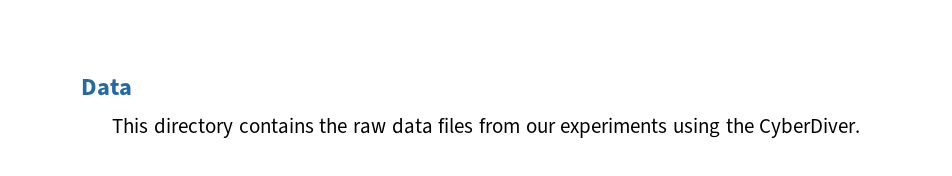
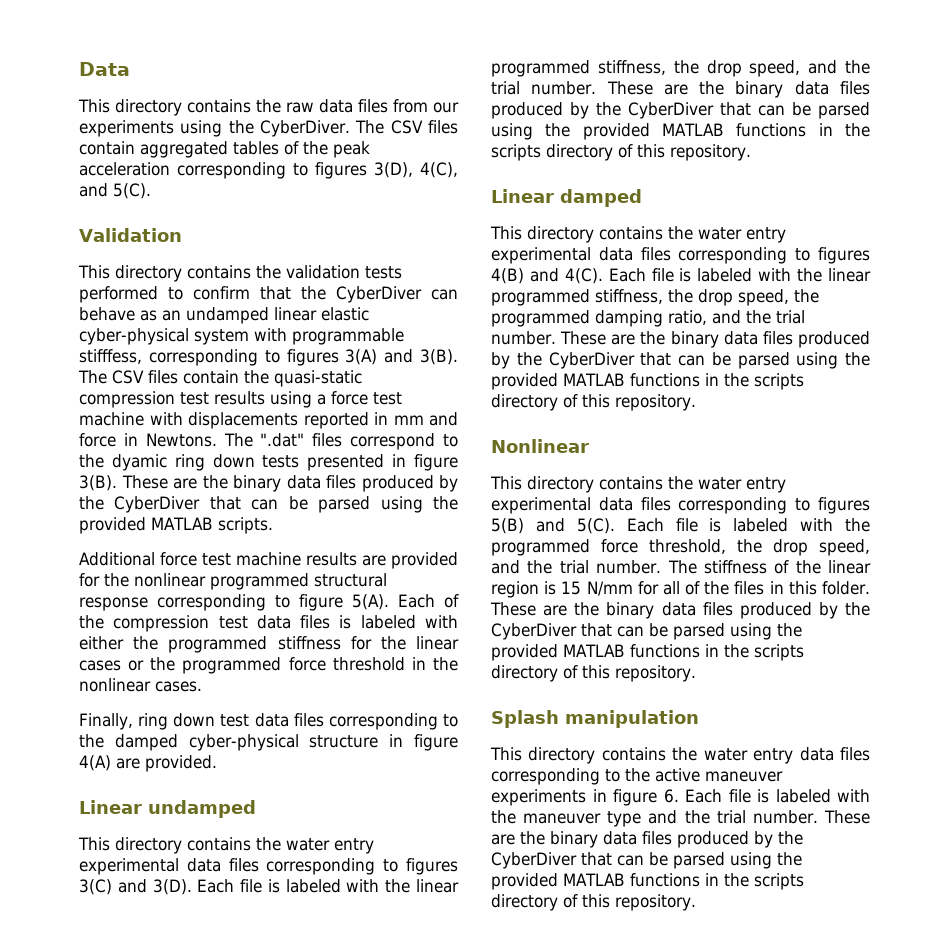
+ The CSV files contain aggregated tables of the peak acceleration corresponding to figures 3(D), 4(C), and 5(C).
+ Validation
+ This directory contains the validation tests performed to confirm that the CyberDiver can behave as an undamped linear elastic cyber-physical system with programmable stifffess, corresponding to figures 3(A) and 3(B). The CSV files contain the quasi-static compression test results using a force test machine with displacements reported in mm and force in Newtons. The ".dat" files correspond to the dyamic ring down tests presented in figure 3(B). These are the binary data files produced by the CyberDiver that can be parsed using the provided MATLAB scripts.
+ Additional force test machine results are provided for the nonlinear programmed structural response corresponding to figure 5(A). Each of the compression test data files is labeled with either the programmed stiffness for the linear cases or the programmed force threshold in the nonlinear cases.
+ Finally, ring down test data files corresponding to the damped cyber-physical structure in figure 4(A) are provided.
+ Linear undamped
+ This directory contains the water entry experimental data files corresponding to figures 3(C) and 3(D). Each file is labeled with the linear programmed stiffness, the drop speed, and the trial number. These are the binary data files produced by the CyberDiver that can be parsed using the provided MATLAB functions in the scripts directory of this repository.
+ Linear damped
+ This directory contains the water entry experimental data files corresponding to figures 4(B) and 4(C). Each file is labeled with the linear programmed stiffness, the drop speed, the programmed damping ratio, and the trial number. These are the binary data files produced by the CyberDiver that can be parsed using the provided MATLAB functions in the scripts directory of this repository.
+ Nonlinear
+ This directory contains the water entry experimental data files corresponding to figures 5(B) and 5(C). Each file is labeled with the programmed force threshold, the drop speed, and the trial number. The stiffness of the linear region is 15 N/mm for all of the files in this folder. These are the binary data files produced by the CyberDiver that can be parsed using the provided MATLAB functions in the scripts directory of this repository.
+ Splash manipulation
+ This directory contains the water entry data files corresponding to the active maneuver experiments in figure 6. Each file is labeled with the maneuver type and the trial number. These are the binary data files produced by the CyberDiver that can be parsed using the provided MATLAB functions in the scripts directory of this repository.

